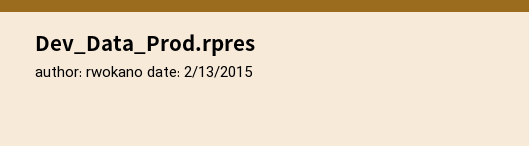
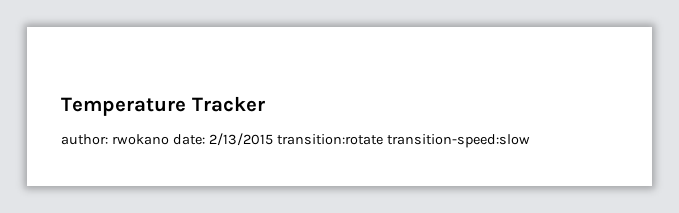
- Dev_Data_Prod.rpres
+ Temperature Tracker
- author: rwokano date: 2/13/2015
+ author: rwokano date: 2/13/2015 transition:rotate transition-speed:slow

